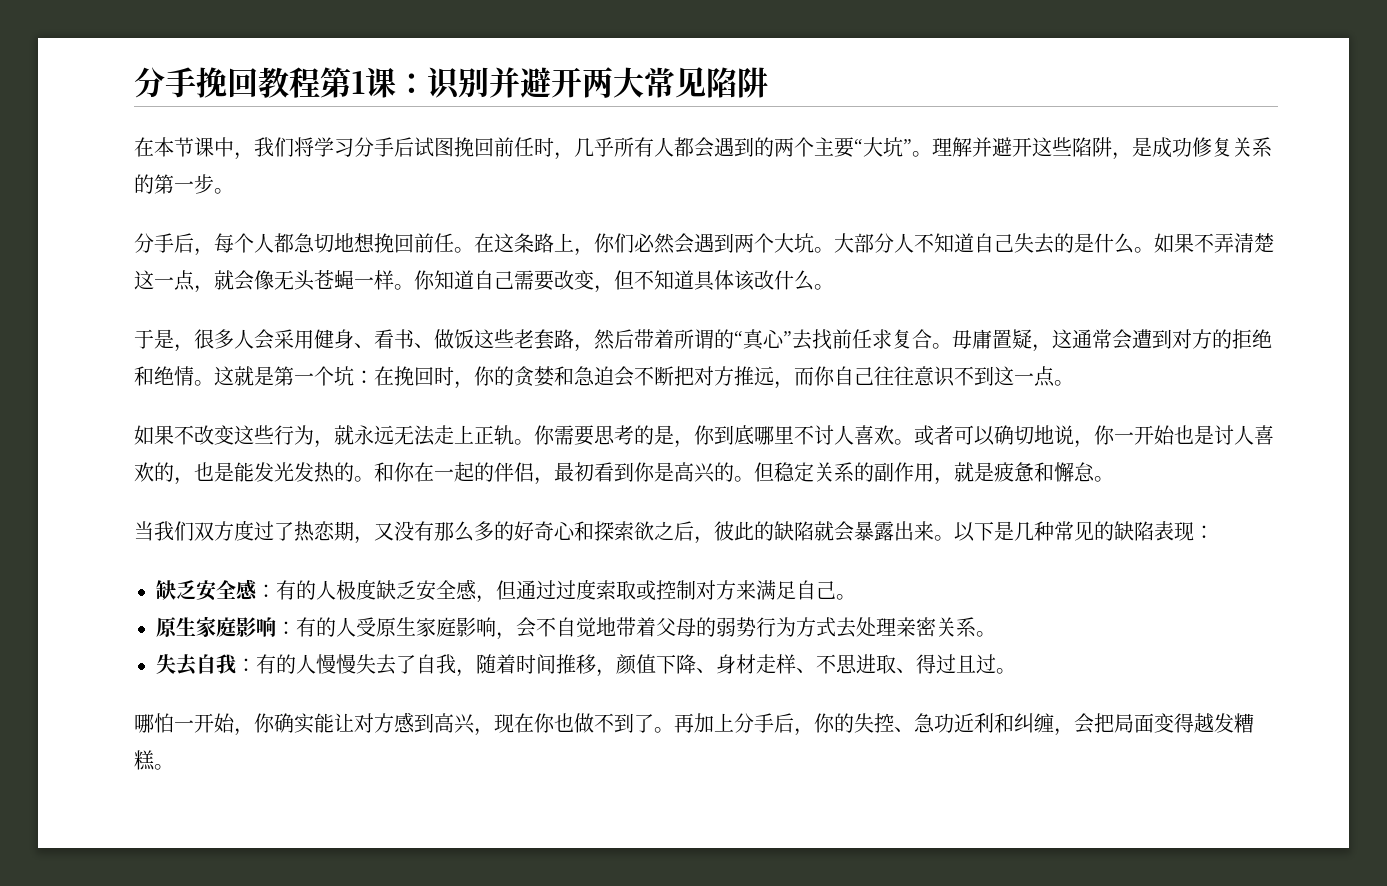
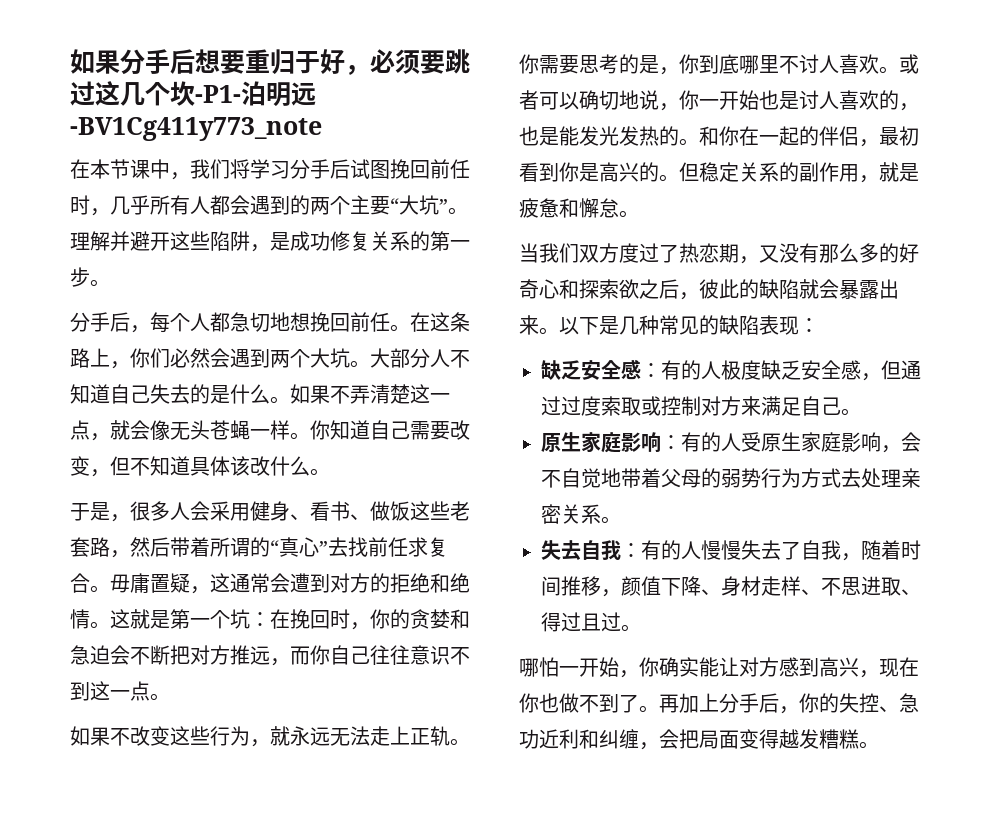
- 分手挽回教程第1课：识别并避开两大常见陷阱
+ 如果分手后想要重归于好，必须要跳过这几个坎-P1-泊明远-BV1Cg411y773_note

